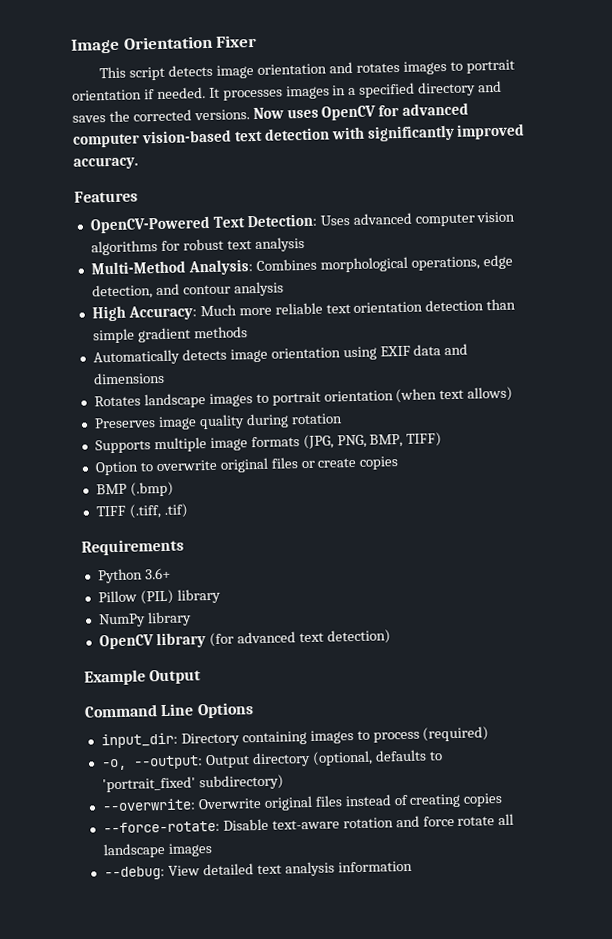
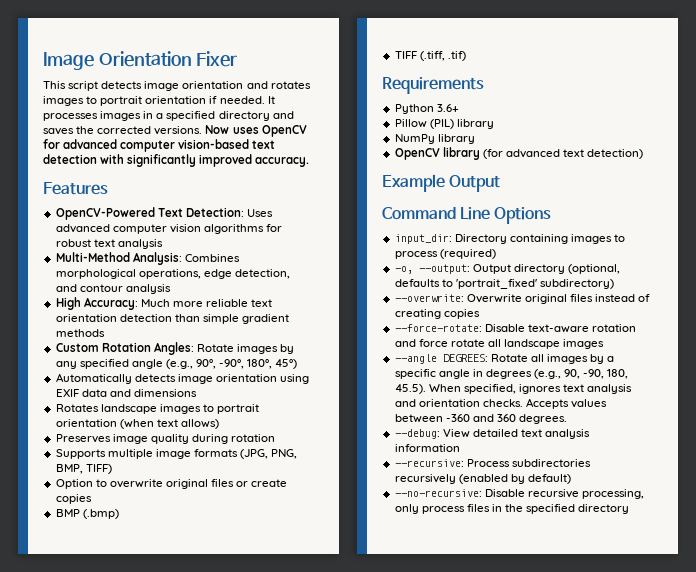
+ Custom Rotation Angles: Rotate images by any specified angle (e.g., 90°, -90°, 180°, 45°)
+ --angle DEGREES: Rotate all images by a specific angle in degrees (e.g., 90, -90, 180, 45.5). When specified, ignores text analysis and orientation checks. Accepts values between -360 and 360 degrees.
+ --recursive: Process subdirectories recursively (enabled by default)
+ --no-recursive: Disable recursive processing, only process files in the specified directory

